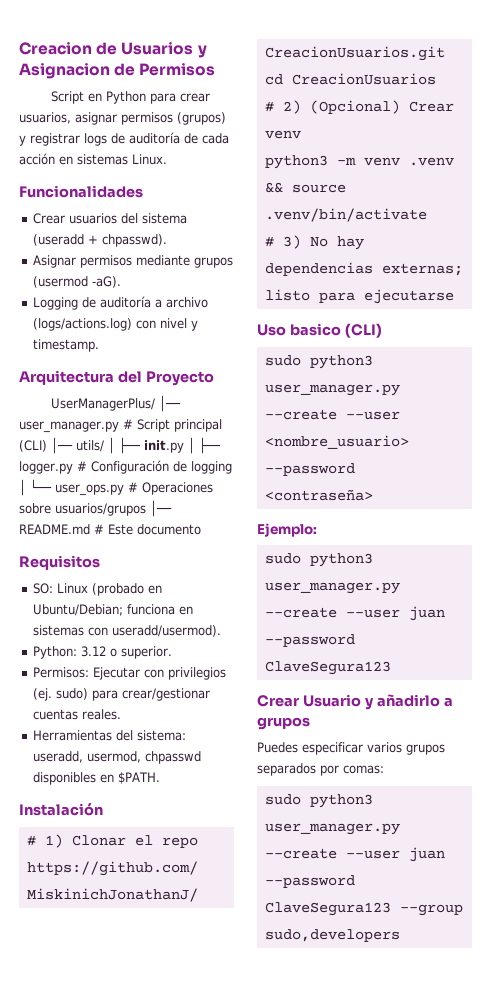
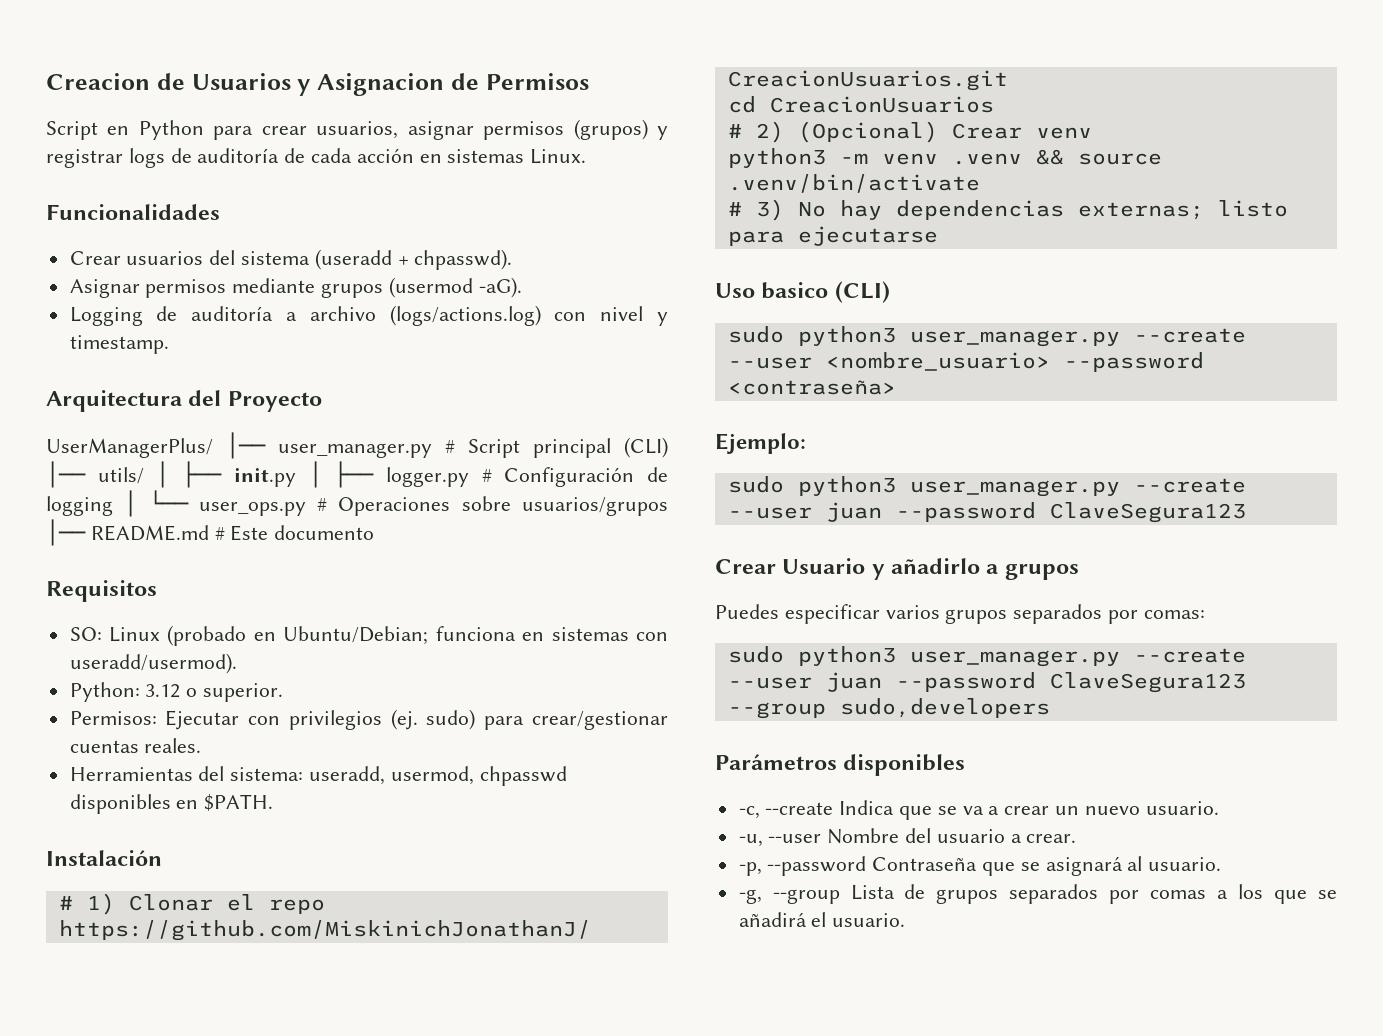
+ Parámetros disponibles
+ -c, --create Indica que se va a crear un nuevo usuario.
+ -u, --user Nombre del usuario a crear.
+ -p, --password Contraseña que se asignará al usuario.
+ -g, --group Lista de grupos separados por comas a los que se añadirá el usuario.

